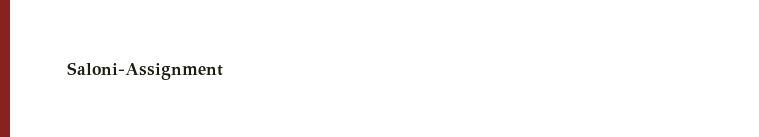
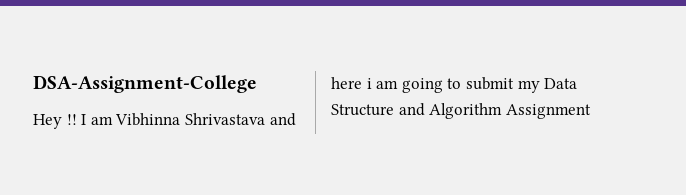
- Saloni-Assignment
+ DSA-Assignment-College
+ Hey !! I am Vibhinna Shrivastava and here i am going to submit my Data Structure and Algorithm Assignment

